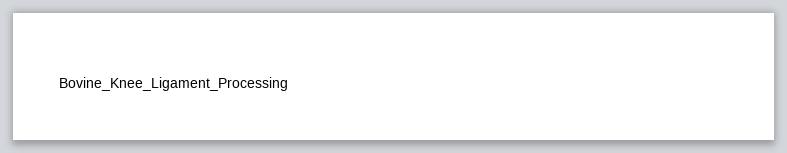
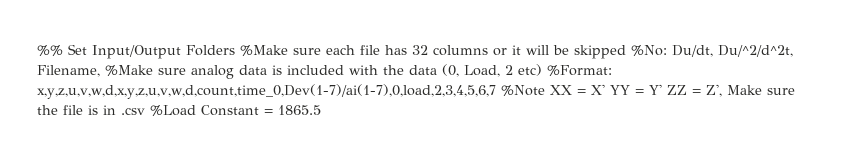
- Bovine_Knee_Ligament_Processing
+ %% Set Input/Output Folders %Make sure each file has 32 columns or it will be skipped %No: Du/dt, Du/^2/d^2t, Filename, %Make sure analog data is included with the data (0, Load, 2 etc) %Format: x,y,z,u,v,w,d,x,y,z,u,v,w,d,count,time_0,Dev(1-7)/ai(1-7),0,load,2,3,4,5,6,7 %Note XX = X' YY = Y' ZZ = Z', Make sure the file is in .csv %Load Constant = 1865.5

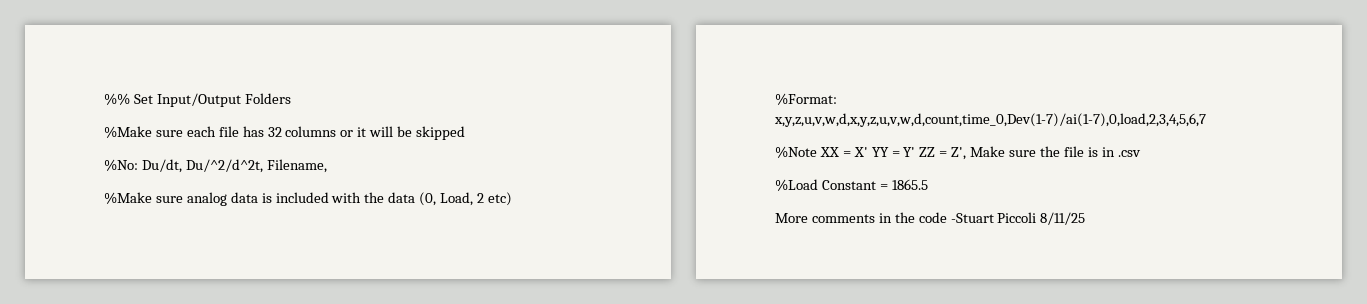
- %% Set Input/Output Folders %Make sure each file has 32 columns or it will be skipped %No: Du/dt, Du/^2/d^2t, Filename, %Make sure analog data is included with the data (0, Load, 2 etc) %Format: x,y,z,u,v,w,d,x,y,z,u,v,w,d,count,time_0,Dev(1-7)/ai(1-7),0,load,2,3,4,5,6,7 %Note XX = X' YY = Y' ZZ = Z', Make sure the file is in .csv %Load Constant = 1865.5
+ %% Set Input/Output Folders
+ %Make sure each file has 32 columns or it will be skipped
+ %No: Du/dt, Du/^2/d^2t, Filename,
+ %Make sure analog data is included with the data (0, Load, 2 etc)
+ %Format: x,y,z,u,v,w,d,x,y,z,u,v,w,d,count,time_0,Dev(1-7)/ai(1-7),0,load,2,3,4,5,6,7
+ %Note XX = X' YY = Y' ZZ = Z', Make sure the file is in .csv
+ %Load Constant = 1865.5
+ More comments in the code -Stuart Piccoli 8/11/25

